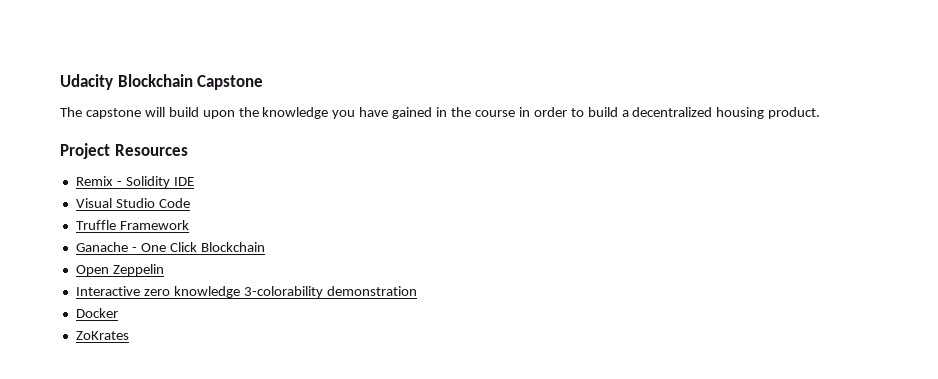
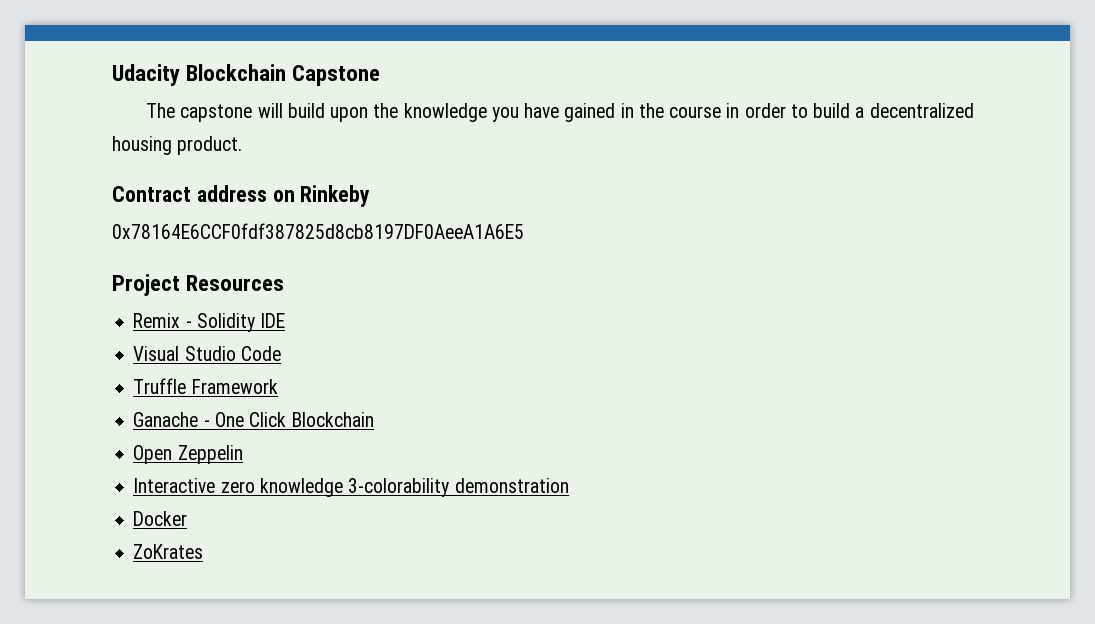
+ Contract address on Rinkeby
+ 0x78164E6CCF0fdf387825d8cb8197DF0AeeA1A6E5

